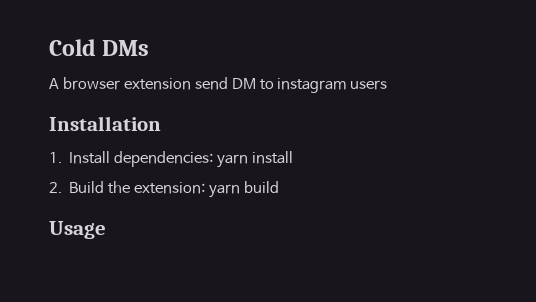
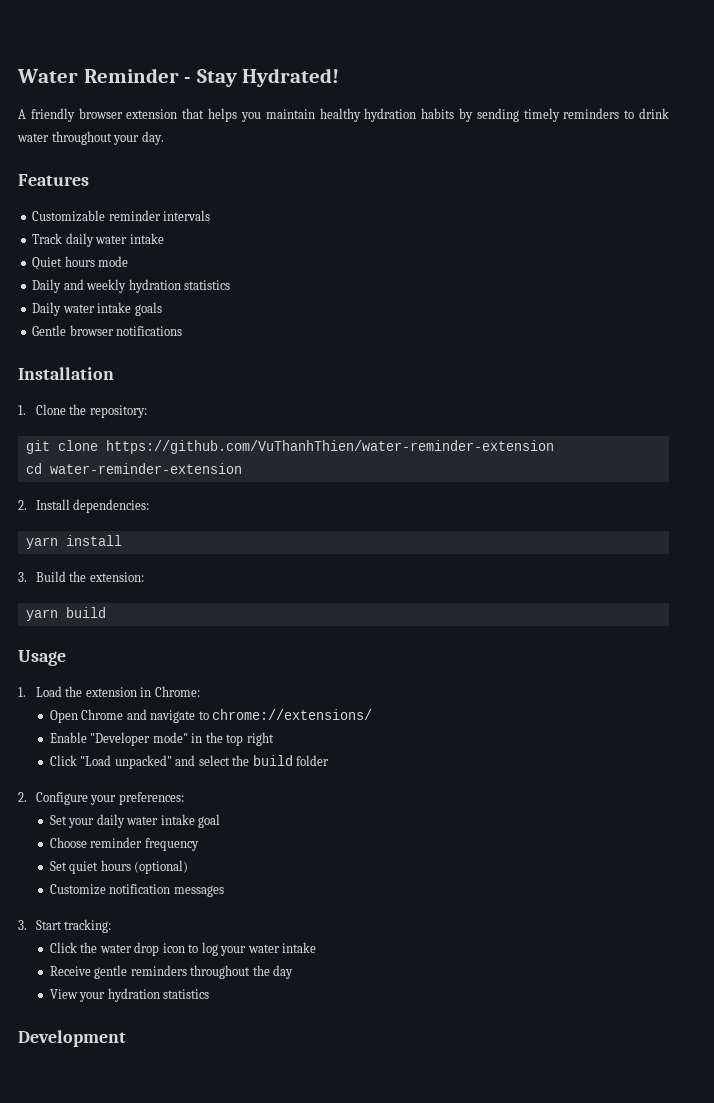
- Cold DMs
+ Water Reminder - Stay Hydrated!
- A browser extension send DM to instagram users
+ A friendly browser extension that helps you maintain healthy hydration habits by sending timely reminders to drink water throughout your day.
+ Features
+ Customizable reminder intervals
+ Track daily water intake
+ Quiet hours mode
+ Daily and weekly hydration statistics
+ Daily water intake goals
+ Gentle browser notifications
  Installation
- 1. Install dependencies: yarn install
+ 1. Clone the repository:
+ git clone https://github.com/VuThanhThien/water-reminder-extension
+ cd water-reminder-extension
+ 2. Install dependencies:
+ yarn install
- 2. Build the extension: yarn build
+ 3. Build the extension:
+ yarn build
+ 1. Load the extension in Chrome:
+ Open Chrome and navigate to chrome://extensions/
+ Enable "Developer mode" in the top right
+ Click "Load unpacked" and select the build folder
+ 2. Configure your preferences:
+ Set your daily water intake goal
+ Choose reminder frequency
+ Set quiet hours (optional)
+ Customize notification messages
+ 3. Start tracking:
+ Click the water drop icon to log your water intake
+ Receive gentle reminders throughout the day
+ View your hydration statistics
+ Development

